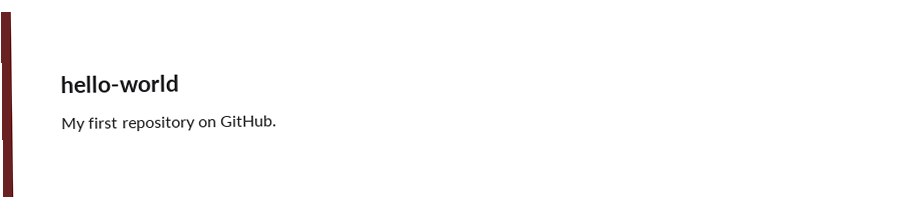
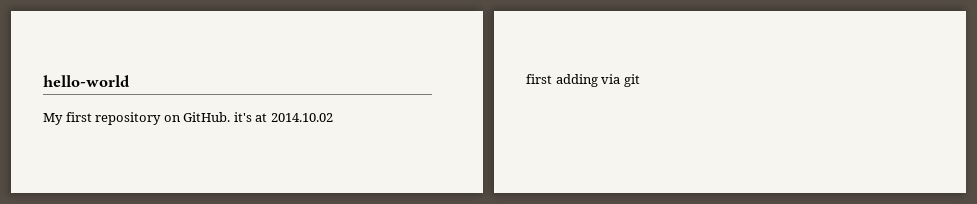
- My first repository on GitHub.
+ My first repository on GitHub. it's at 2014.10.02
+ first adding via git

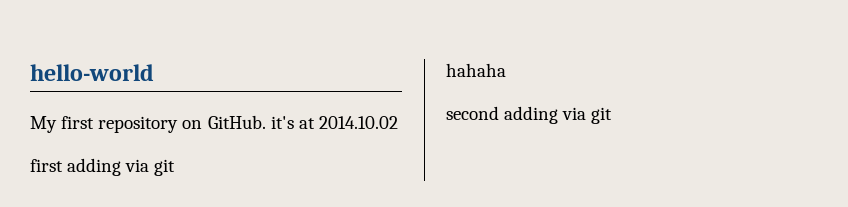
+ hahaha
+ second adding via git

